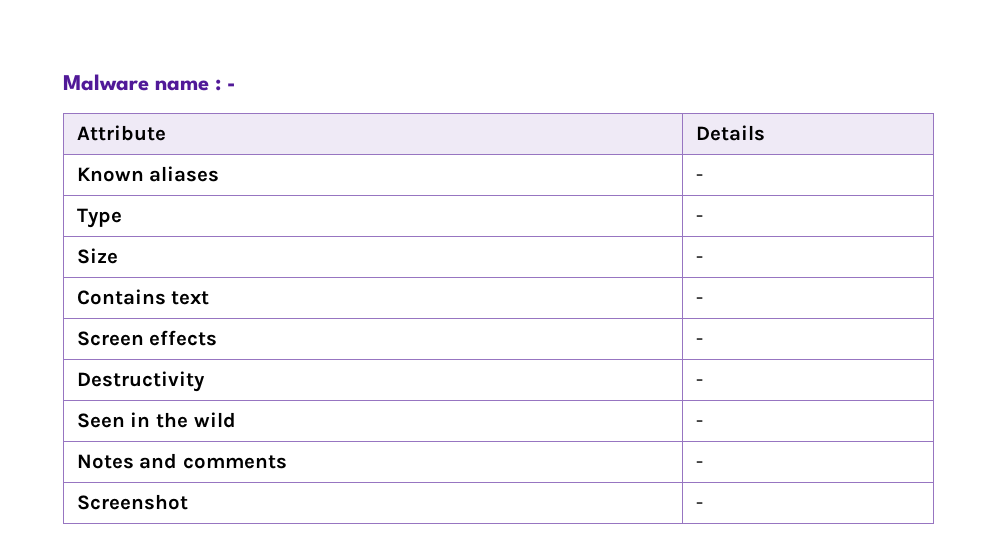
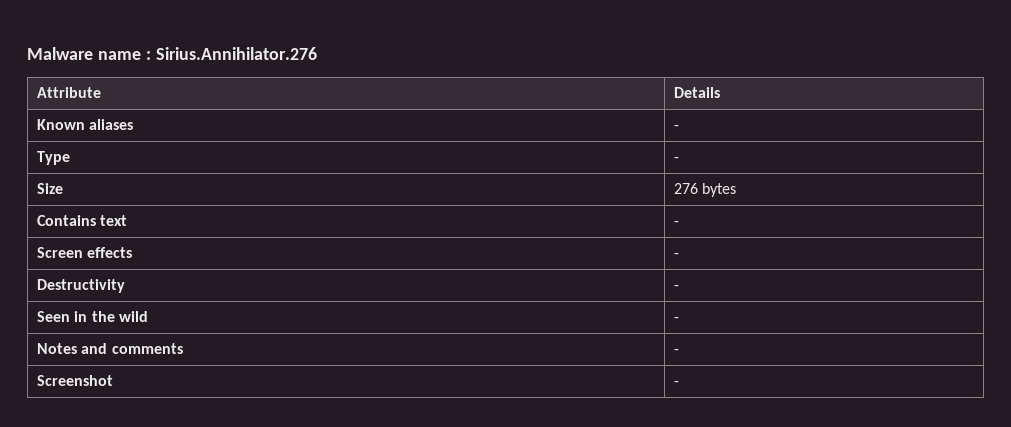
- Malware name : -
+ Malware name : Sirius.Annihilator.276
- Size | -
+ Size | 276 bytes

